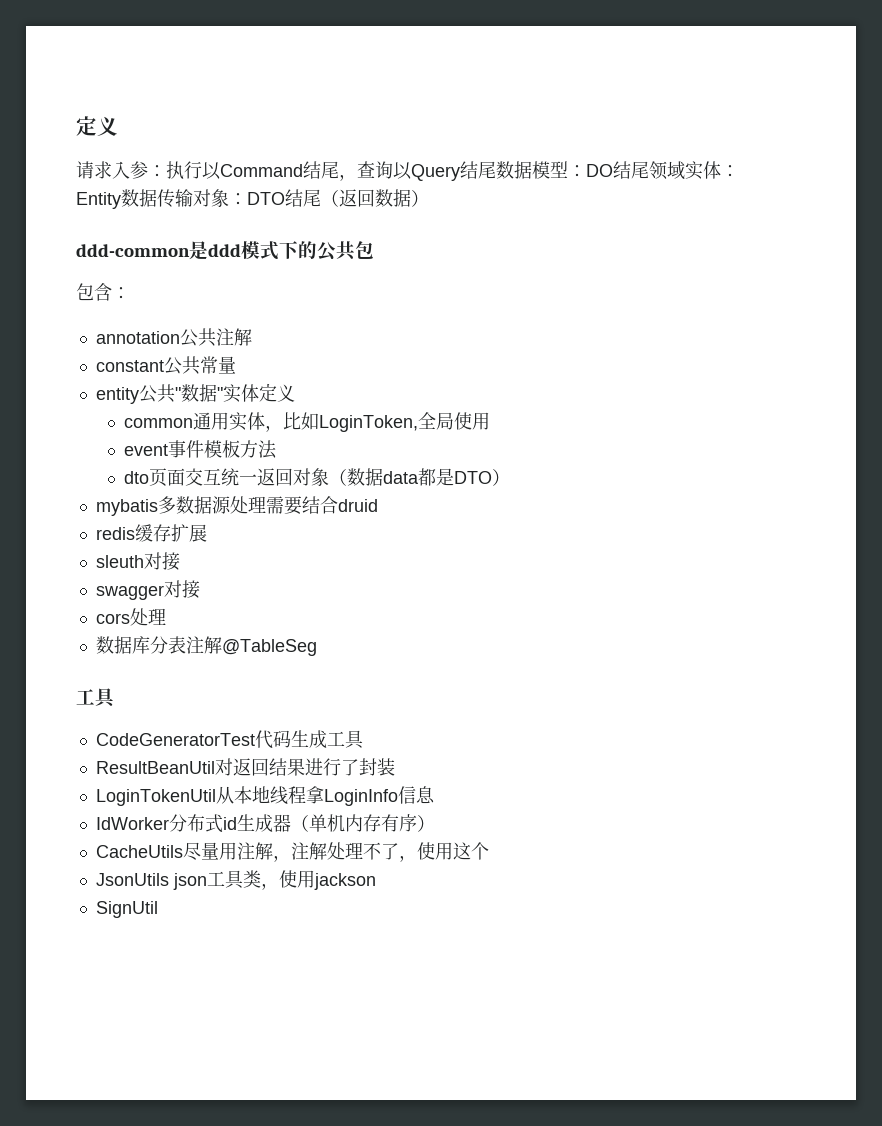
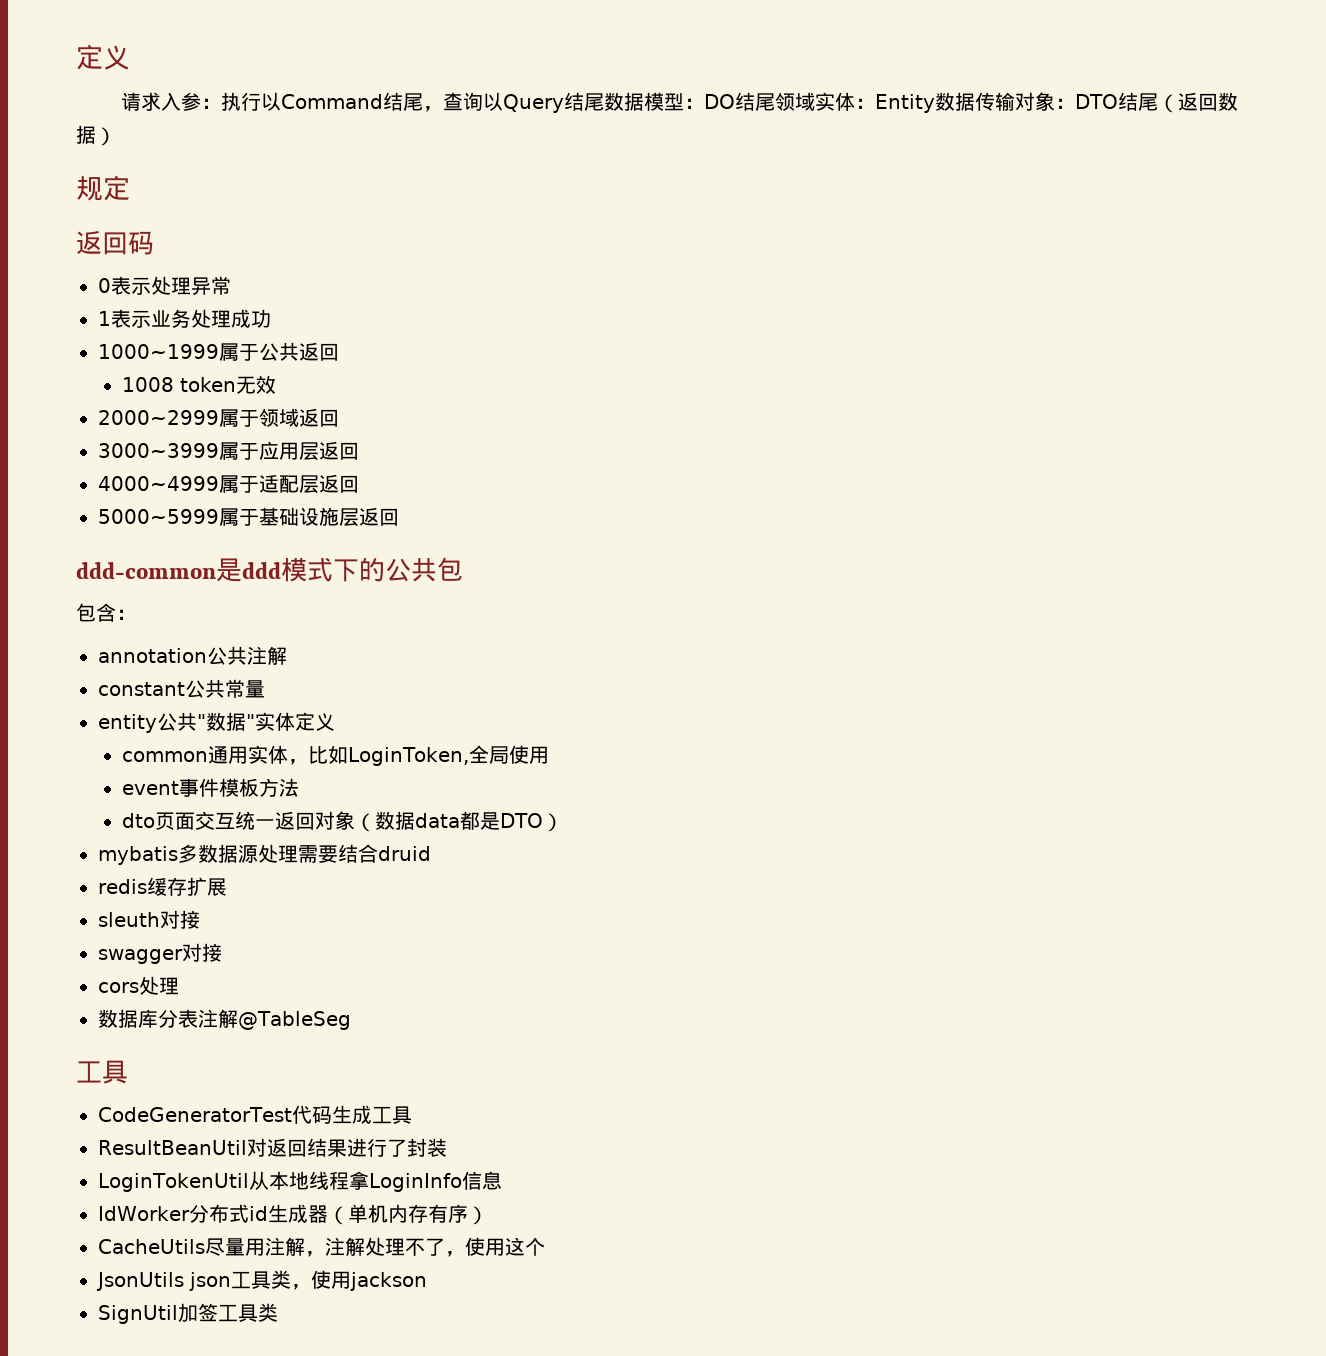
+ 规定
+ 返回码
+ 0表示处理异常
+ 1表示业务处理成功
+ 1000~1999属于公共返回
+ 1008 token无效
+ 2000~2999属于领域返回
+ 3000~3999属于应用层返回
+ 4000~4999属于适配层返回
+ 5000~5999属于基础设施层返回
- SignUtil
+ SignUtil加签工具类

